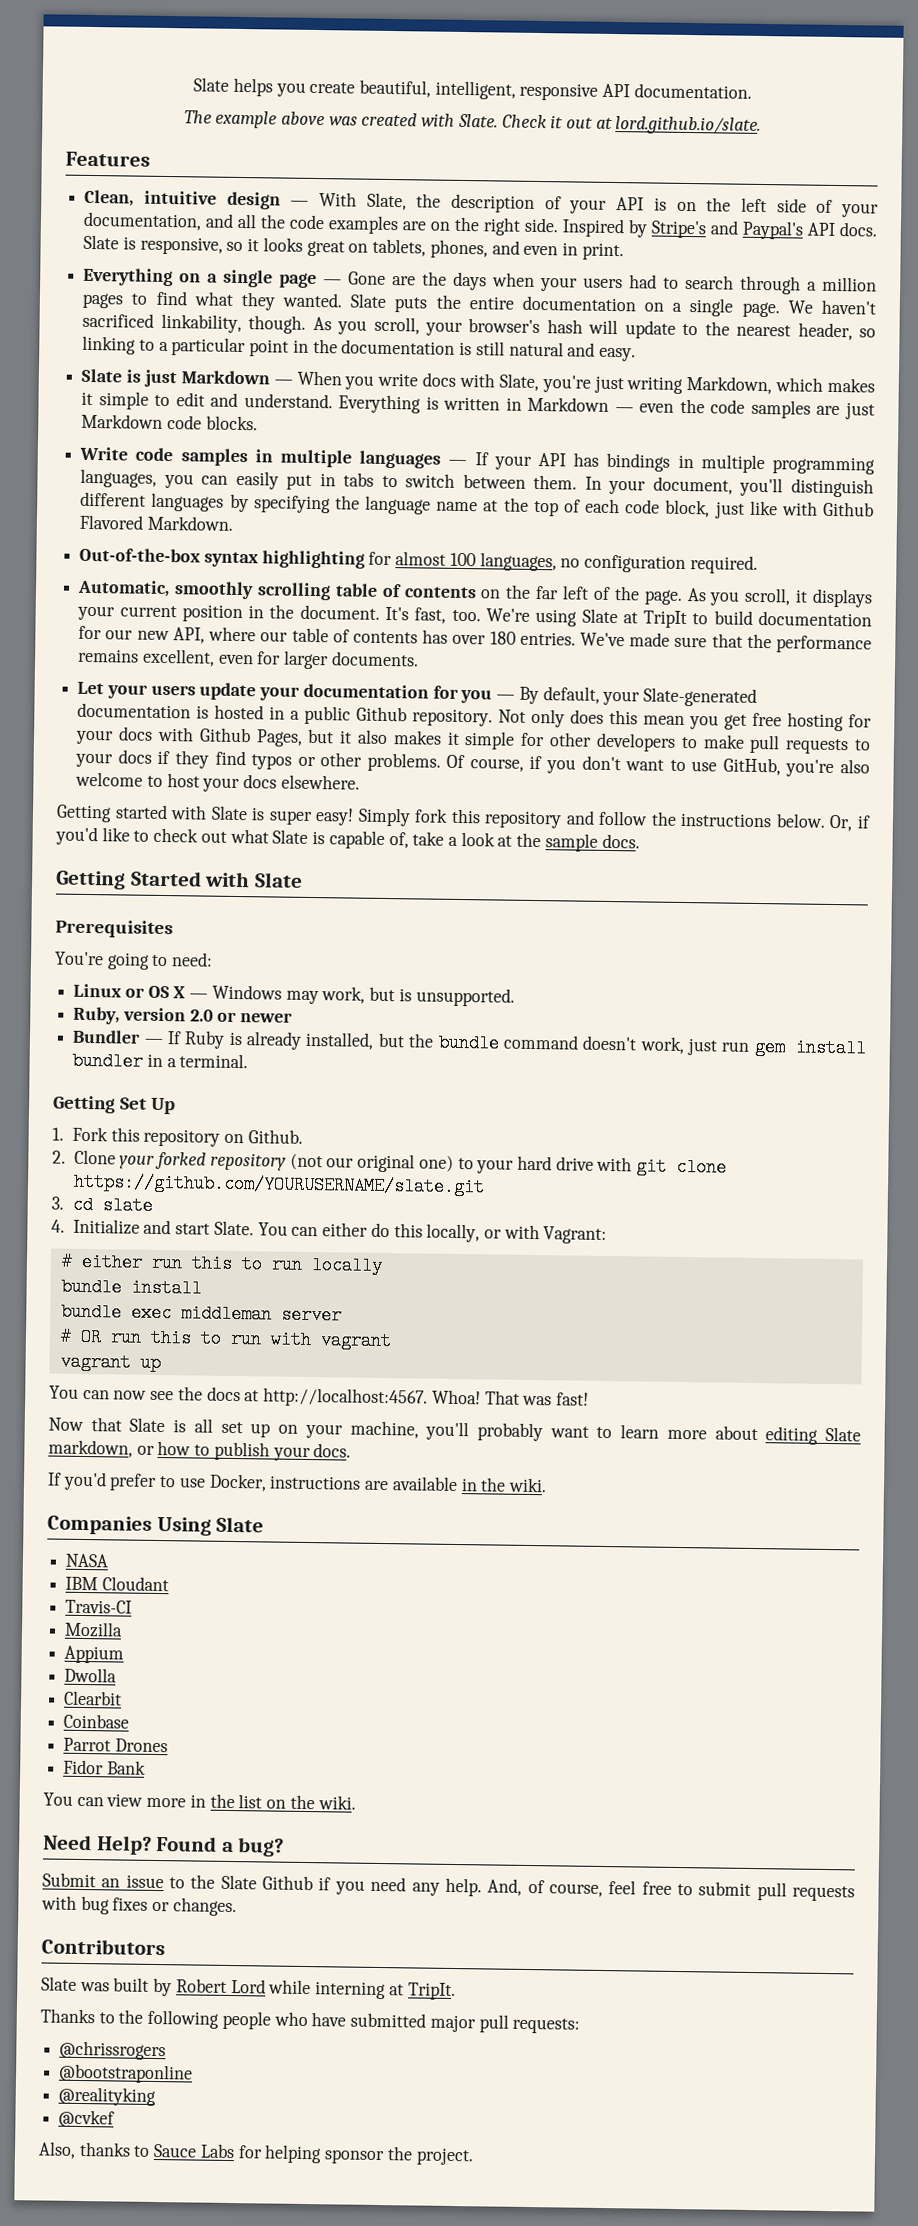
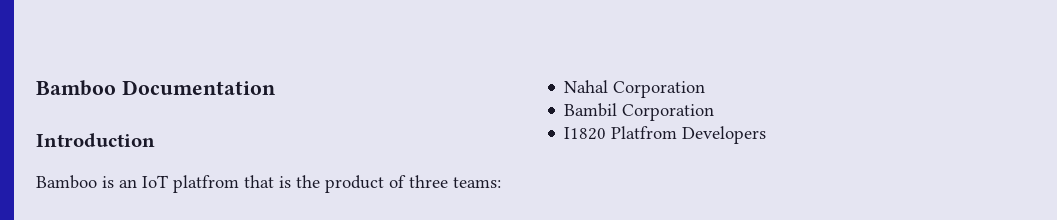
- Slate helps you create beautiful, intelligent, responsive API documentation.
- The example above was created with Slate. Check it out at lord.github.io/slate.
- Features
- Clean, intuitive design — With Slate, the description of your API is on the left side of your documentation, and all the code examples are on the right side. Inspired by Stripe's and Paypal's API docs. Slate is responsive, so it looks great on tablets, phones, and even in print.
- Everything on a single page — Gone are the days when your users had to search through a million pages to find what they wanted. Slate puts the entire documentation on a single page. We haven't sacrificed linkability, though. As you scroll, your browser's hash will update to the nearest header, so linking to a particular point in the documentation is still natural and easy.
- Slate is just Markdown — When you write docs with Slate, you're just writing Markdown, which makes it simple to edit and understand. Everything is written in Markdown — even the code samples are just Markdown code blocks.
- Write code samples in multiple languages — If your API has bindings in multiple programming languages, you can easily put in tabs to switch between them. In your document, you'll distinguish different languages by specifying the language name at the top of each code block, just like with Github Flavored Markdown.
- Out-of-the-box syntax highlighting for almost 100 languages, no configuration required.
- Automatic, smoothly scrolling table of contents on the far left of the page. As you scroll, it displays your current position in the document. It's fast, too. We're using Slate at TripIt to build documentation for our new API, where our table of contents has over 180 entries. We've made sure that the performance remains excellent, even for larger documents.
- Let your users update your documentation for you — By default, your Slate-generated documentation is hosted in a public Github repository. Not only does this mean you get free hosting for your docs with Github Pages, but it also makes it simple for other developers to make pull requests to your docs if they find typos or other problems. Of course, if you don't want to use GitHub, you're also welcome to host your docs elsewhere.
- Getting started with Slate is super easy! Simply fork this repository and follow the instructions below. Or, if you'd like to check out what Slate is capable of, take a look at the sample docs.
- Getting Started with Slate
- Prerequisites
- You're going to need:
- Linux or OS X — Windows may work, but is unsupported.
- Ruby, version 2.0 or newer
- Bundler — If Ruby is already installed, but the bundle command doesn't work, just run gem install bundler in a terminal.
- Getting Set Up
- 1. Fork this repository on Github.
- 2. Clone your forked repository (not our original one) to your hard drive with git clone https://github.com/YOURUSERNAME/slate.git
- 3. cd slate
- 4. Initialize and start Slate. You can either do this locally, or with Vagrant:
- # either run this to run locally
- bundle install
- bundle exec middleman server
- # OR run this to run with vagrant
- vagrant up
- You can now see the docs at http://localhost:4567. Whoa! That was fast!
- Now that Slate is all set up on your machine, you'll probably want to learn more about editing Slate markdown, or how to publish your docs.
- If you'd prefer to use Docker, instructions are available in the wiki.
- Companies Using Slate
- NASA
- IBM Cloudant
- Travis-CI
- Mozilla
- Appium
- Dwolla
- Clearbit
- Coinbase
- Parrot Drones
- Fidor Bank
- You can view more in the list on the wiki.
- Need Help? Found a bug?
- Submit an issue to the Slate Github if you need any help. And, of course, feel free to submit pull requests with bug fixes or changes.
- Contributors
- Slate was built by Robert Lord while interning at TripIt.
- Thanks to the following people who have submitted major pull requests:
- @chrissrogers
- @bootstraponline
- @realityking
- @cvkef
- Also, thanks to Sauce Labs for helping sponsor the project.
+ Bamboo Documentation
+ Introduction
+ Bamboo is an IoT platfrom that is the product of three teams:
+ Nahal Corporation
+ Bambil Corporation
+ I1820 Platfrom Developers

